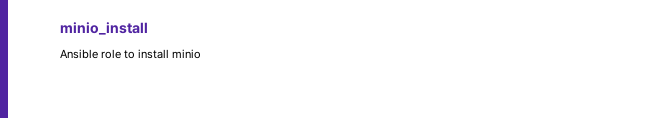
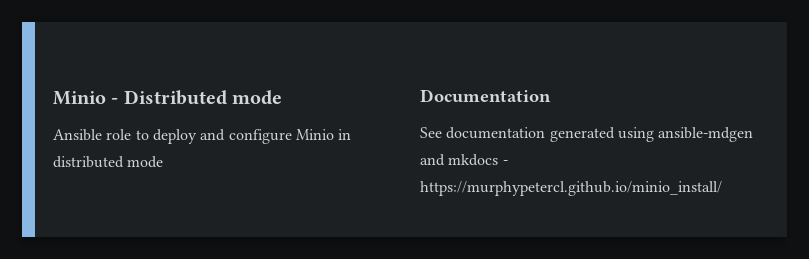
- minio_install
+ Minio - Distributed mode
- Ansible role to install minio
+ Ansible role to deploy and configure Minio in distributed mode
+ Documentation
+ See documentation generated using ansible-mdgen and mkdocs - https://murphypetercl.github.io/minio_install/

